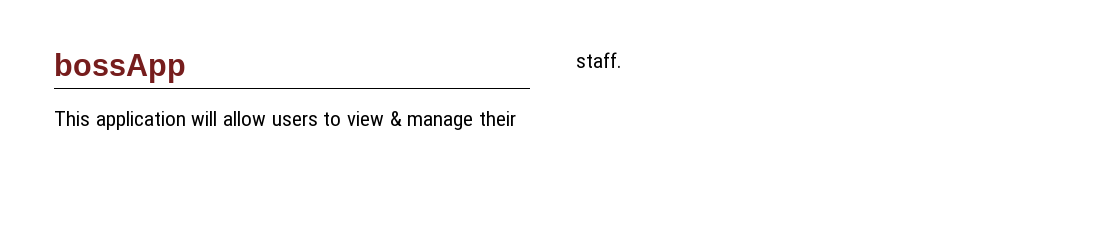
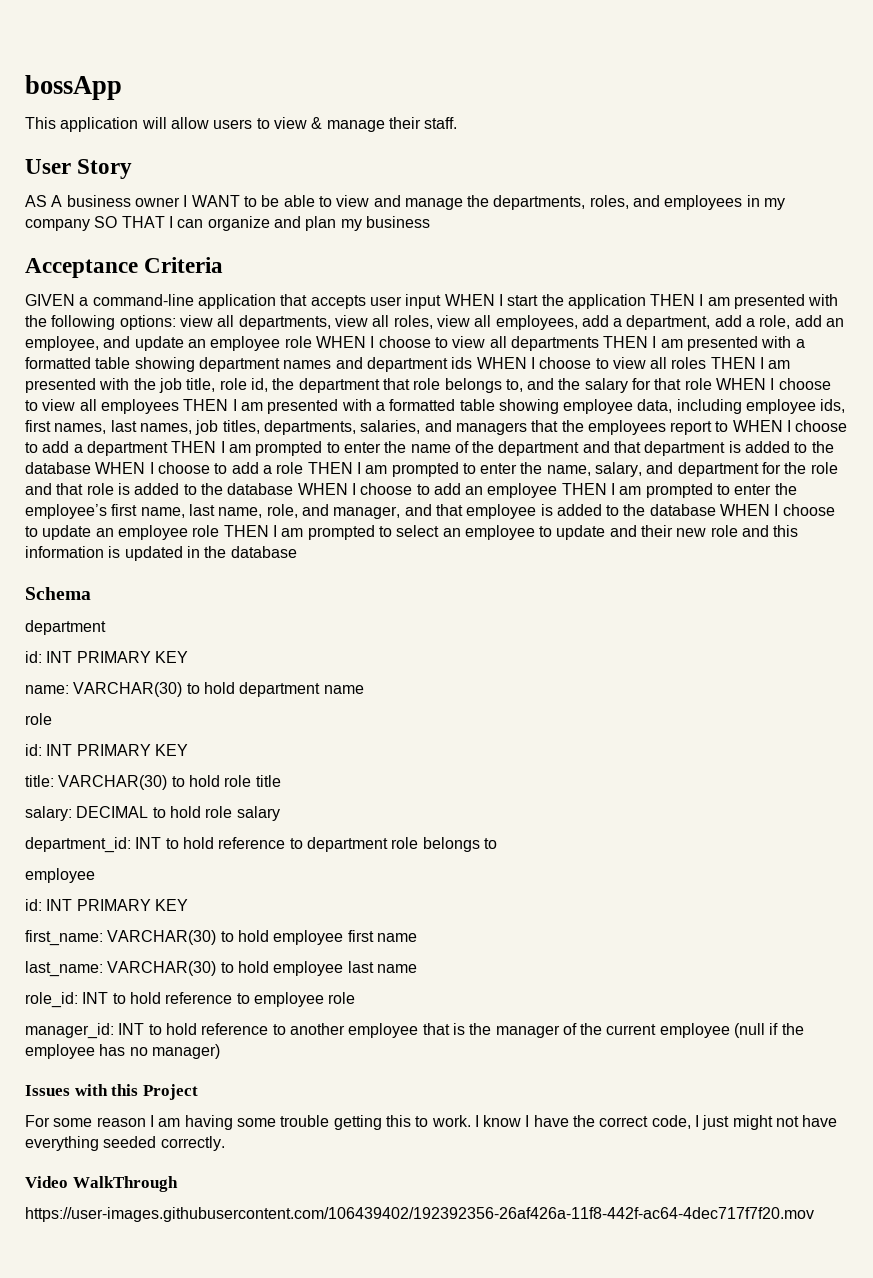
+ User Story
+ AS A business owner I WANT to be able to view and manage the departments, roles, and employees in my company SO THAT I can organize and plan my business
+ Acceptance Criteria
+ GIVEN a command-line application that accepts user input WHEN I start the application THEN I am presented with the following options: view all departments, view all roles, view all employees, add a department, add a role, add an employee, and update an employee role WHEN I choose to view all departments THEN I am presented with a formatted table showing department names and department ids WHEN I choose to view all roles THEN I am presented with the job title, role id, the department that role belongs to, and the salary for that role WHEN I choose to view all employees THEN I am presented with a formatted table showing employee data, including employee ids, first names, last names, job titles, departments, salaries, and managers that the employees report to WHEN I choose to add a department THEN I am prompted to enter the name of the department and that department is added to the database WHEN I choose to add a role THEN I am prompted to enter the name, salary, and department for the role and that role is added to the database WHEN I choose to add an employee THEN I am prompted to enter the employee’s first name, last name, role, and manager, and that employee is added to the database WHEN I choose to update an employee role THEN I am prompted to select an employee to update and their new role and this information is updated in the database
+ Schema
+ department
+ id: INT PRIMARY KEY
+ name: VARCHAR(30) to hold department name
+ role
+ id: INT PRIMARY KEY
+ title: VARCHAR(30) to hold role title
+ salary: DECIMAL to hold role salary
+ department_id: INT to hold reference to department role belongs to
+ employee
+ id: INT PRIMARY KEY
+ first_name: VARCHAR(30) to hold employee first name
+ last_name: VARCHAR(30) to hold employee last name
+ role_id: INT to hold reference to employee role
+ manager_id: INT to hold reference to another employee that is the manager of the current employee (null if the employee has no manager)
+ Issues with this Project
+ For some reason I am having some trouble getting this to work. I know I have the correct code, I just might not have everything seeded correctly.
+ Video WalkThrough
+ https://user-images.githubusercontent.com/106439402/192392356-26af426a-11f8-442f-ac64-4dec717f7f20.mov

